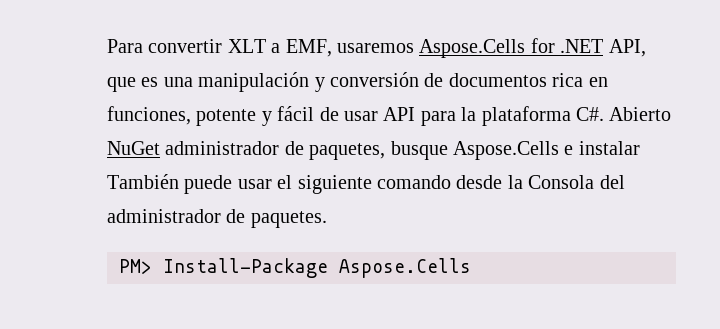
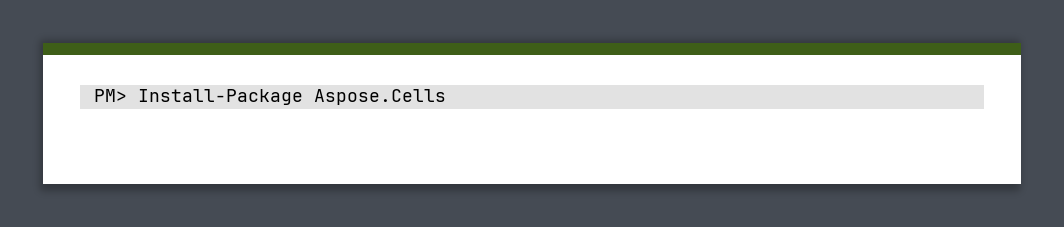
- Para convertir XLT a EMF, usaremos Aspose.Cells for .NET API, que es una manipulación y conversión de documentos rica en funciones, potente y fácil de usar API para la plataforma C#. Abierto NuGet administrador de paquetes, busque Aspose.Cells e instalar También puede usar el siguiente comando desde la Consola del administrador de paquetes.

